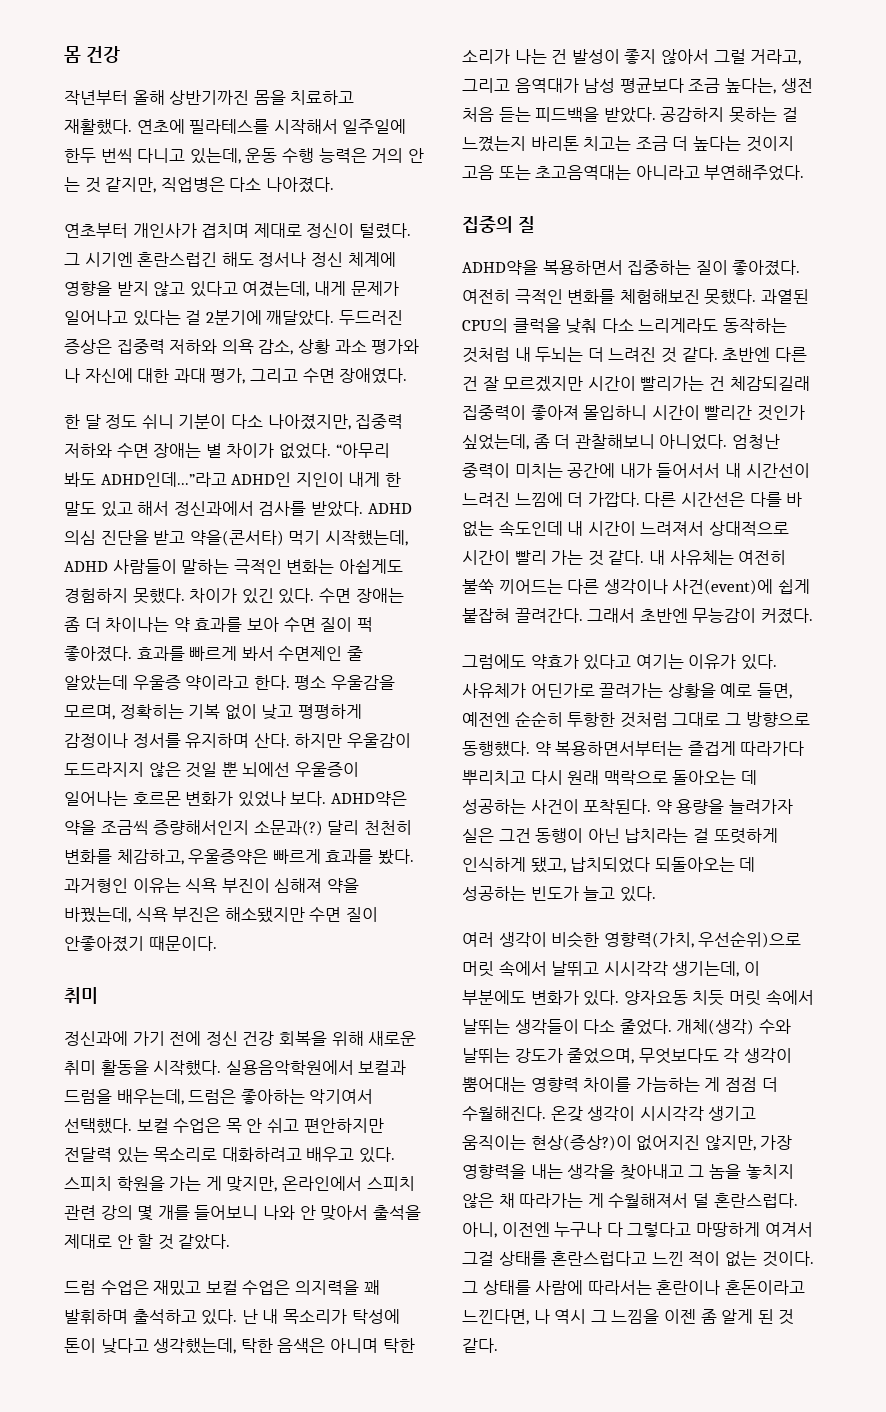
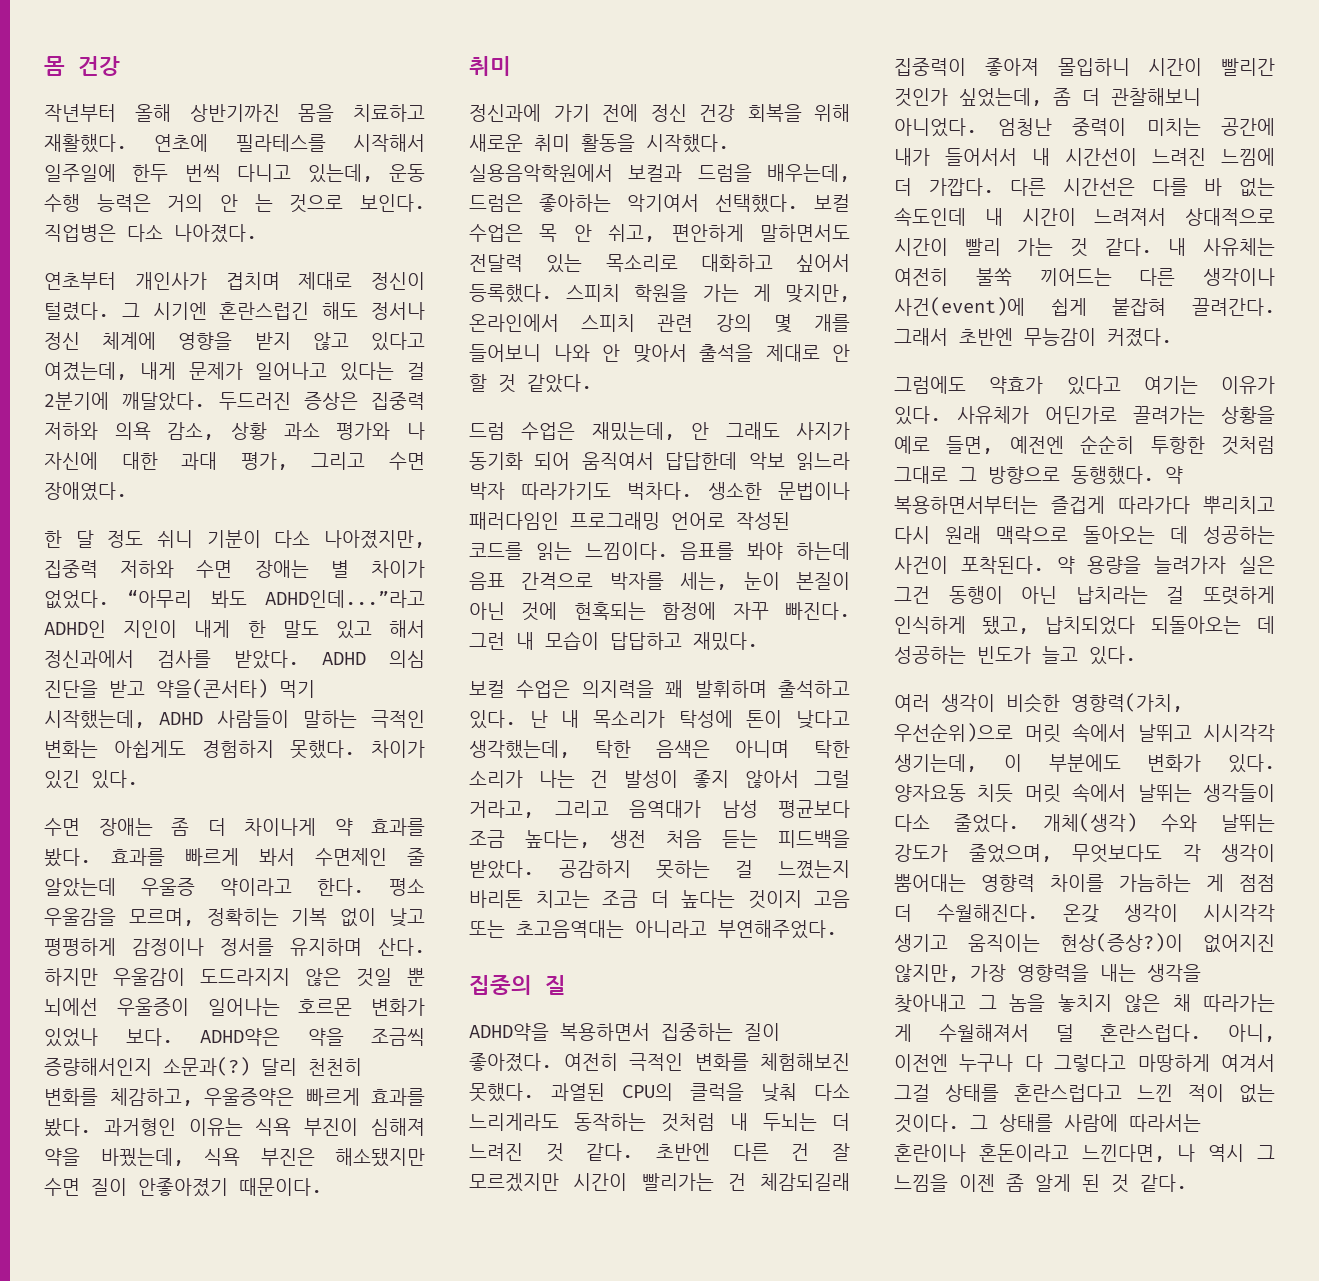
- 연초에 필라테스를 시작해서 일주일에 한두 번씩 다니고 있는데, 운동 수행 능력은 거의 안 는 것 같지만, 직업병은 다소 나아졌다.
+ 연초에 필라테스를 시작해서 일주일에 한두 번씩 다니고 있는데, 운동 수행 능력은 거의 안 는 것으로 보인다. 직업병은 다소 나아졌다.
- 차이가 있긴 있다. 수면 장애는 좀 더 차이나는 약 효과를 보아 수면 질이 퍽 좋아졌다.
+ 차이가 있긴 있다.
+ 수면 장애는 좀 더 차이나게 약 효과를 봤다.
- 보컬 수업은 목 안 쉬고 편안하지만 전달력 있는 목소리로 대화하려고 배우고 있다.
+ 보컬 수업은 목 안 쉬고, 편안하게 말하면서도 전달력 있는 목소리로 대화하고 싶어서 등록했다.
- 드럼 수업은 재밌고 보컬 수업은 의지력을 꽤 발휘하며 출석하고 있다.
+ 드럼 수업은 재밌는데, 안 그래도 사지가 동기화 되어 움직여서 답답한데 악보 읽느라 박자 따라가기도 벅차다. 생소한 문법이나 패러다임인 프로그래밍 언어로 작성된 코드를 읽는 느낌이다. 음표를 봐야 하는데 음표 간격으로 박자를 세는, 눈이 본질이 아닌 것에 현혹되는 함정에 자꾸 빠진다. 그런 내 모습이 답답하고 재밌다.
+ 보컬 수업은 의지력을 꽤 발휘하며 출석하고 있다.

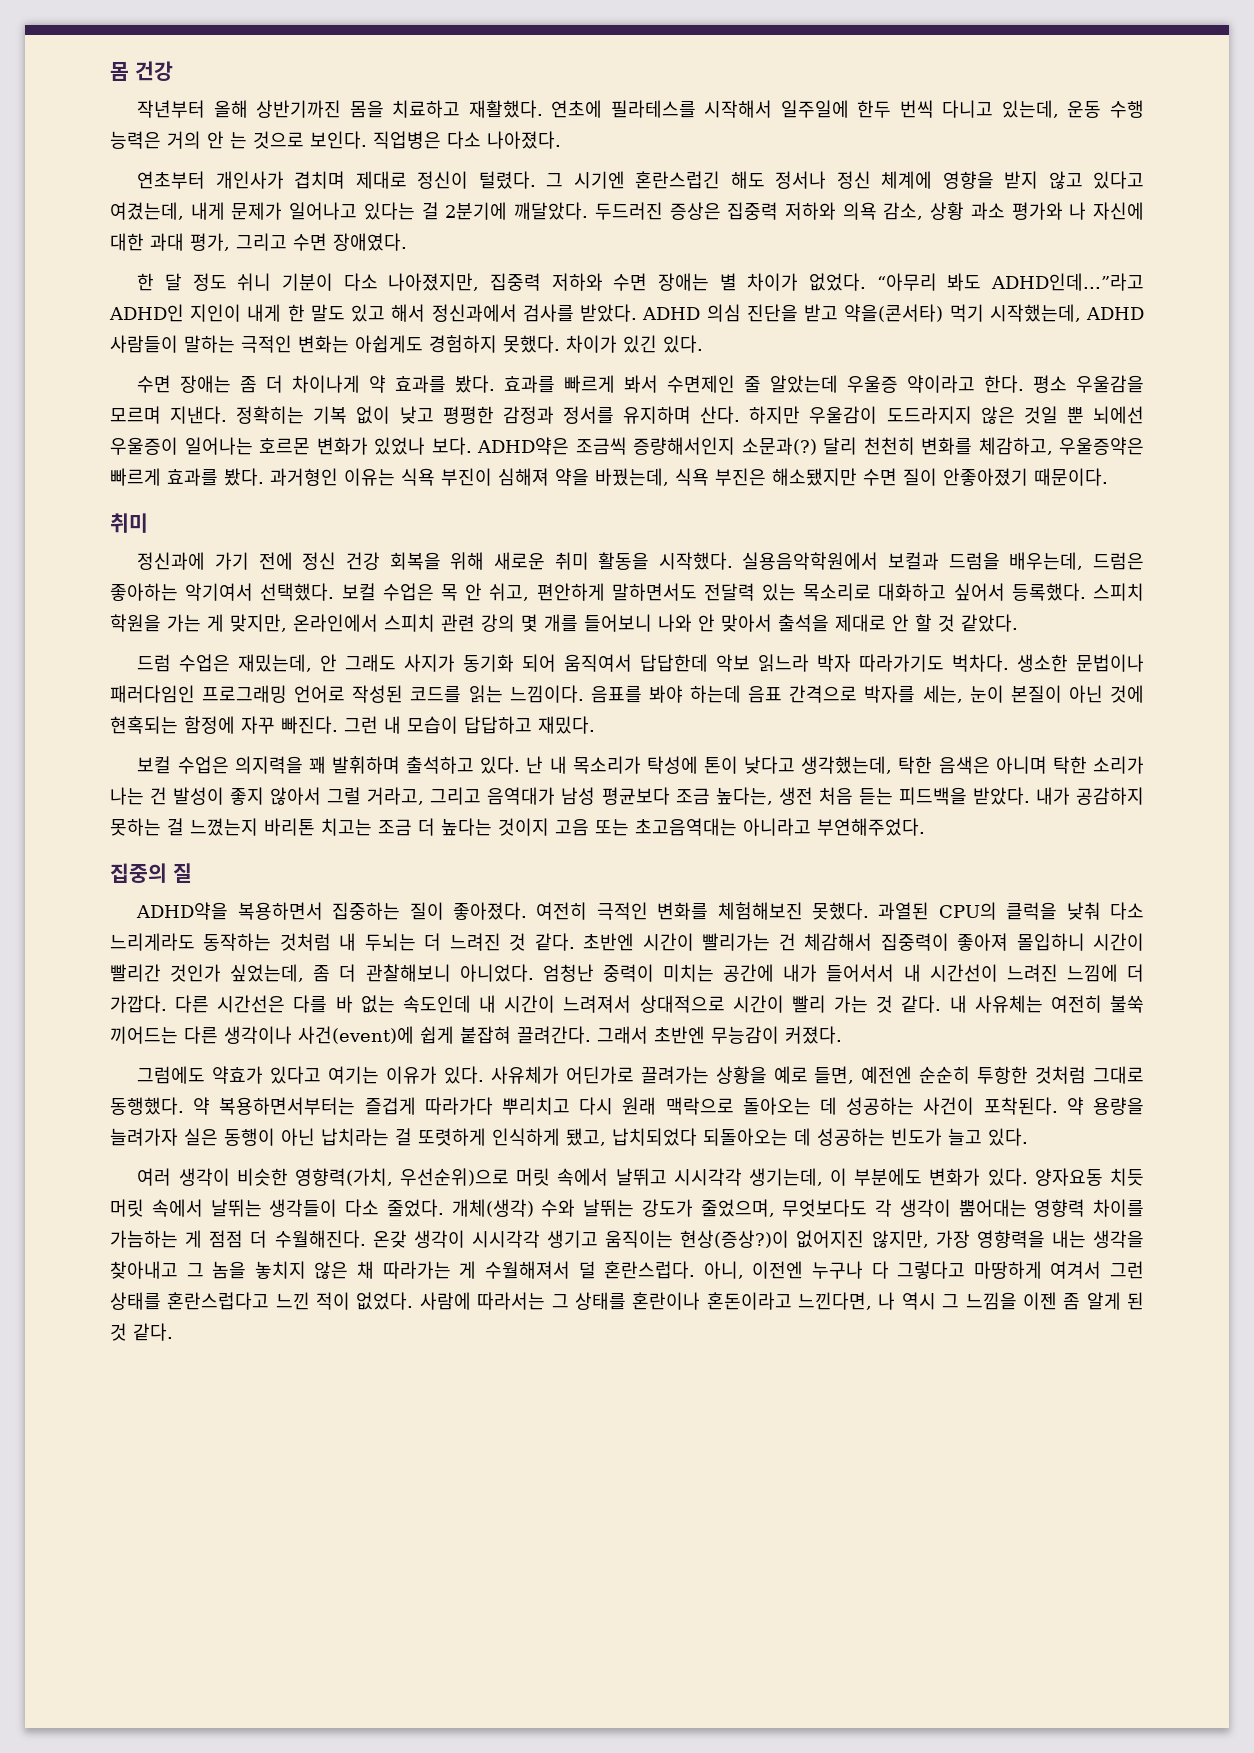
- 평소 우울감을 모르며, 정확히는 기복 없이 낮고 평평하게 감정이나 정서를 유지하며 산다.
+ 평소 우울감을 모르며 지낸다. 정확히는 기복 없이 낮고 평평한 감정과 정서를 유지하며 산다.
- ADHD약은 약을 조금씩 증량해서인지 소문과(?)
+ ADHD약은 조금씩 증량해서인지 소문과(?)
- 공감하지 못하는 걸 느꼈는지 바리톤 치고는 조금 더 높다는 것이지 고음 또는 초고음역대는 아니라고 부연해주었다.
+ 내가 공감하지 못하는 걸 느꼈는지 바리톤 치고는 조금 더 높다는 것이지 고음 또는 초고음역대는 아니라고 부연해주었다.
- 초반엔 다른 건 잘 모르겠지만 시간이 빨리가는 건 체감되길래 집중력이 좋아져 몰입하니 시간이 빨리간 것인가 싶었는데, 좀 더 관찰해보니 아니었다.
+ 초반엔 시간이 빨리가는 건 체감해서 집중력이 좋아져 몰입하니 시간이 빨리간 것인가 싶었는데, 좀 더 관찰해보니 아니었다.
- 사유체가 어딘가로 끌려가는 상황을 예로 들면, 예전엔 순순히 투항한 것처럼 그대로 그 방향으로 동행했다.
+ 사유체가 어딘가로 끌려가는 상황을 예로 들면, 예전엔 순순히 투항한 것처럼 그대로 동행했다.
- 약 용량을 늘려가자 실은 그건 동행이 아닌 납치라는 걸 또렷하게 인식하게 됐고, 납치되었다 되돌아오는 데 성공하는 빈도가 늘고 있다.
+ 약 용량을 늘려가자 실은 동행이 아닌 납치라는 걸 또렷하게 인식하게 됐고, 납치되었다 되돌아오는 데 성공하는 빈도가 늘고 있다.
- 아니, 이전엔 누구나 다 그렇다고 마땅하게 여겨서 그걸 상태를 혼란스럽다고 느낀 적이 없는 것이다. 그 상태를 사람에 따라서는 혼란이나 혼돈이라고 느낀다면, 나 역시 그 느낌을 이젠 좀 알게 된 것 같다.
+ 아니, 이전엔 누구나 다 그렇다고 마땅하게 여겨서 그런 상태를 혼란스럽다고 느낀 적이 없었다. 사람에 따라서는 그 상태를 혼란이나 혼돈이라고 느낀다면, 나 역시 그 느낌을 이젠 좀 알게 된 것 같다.

